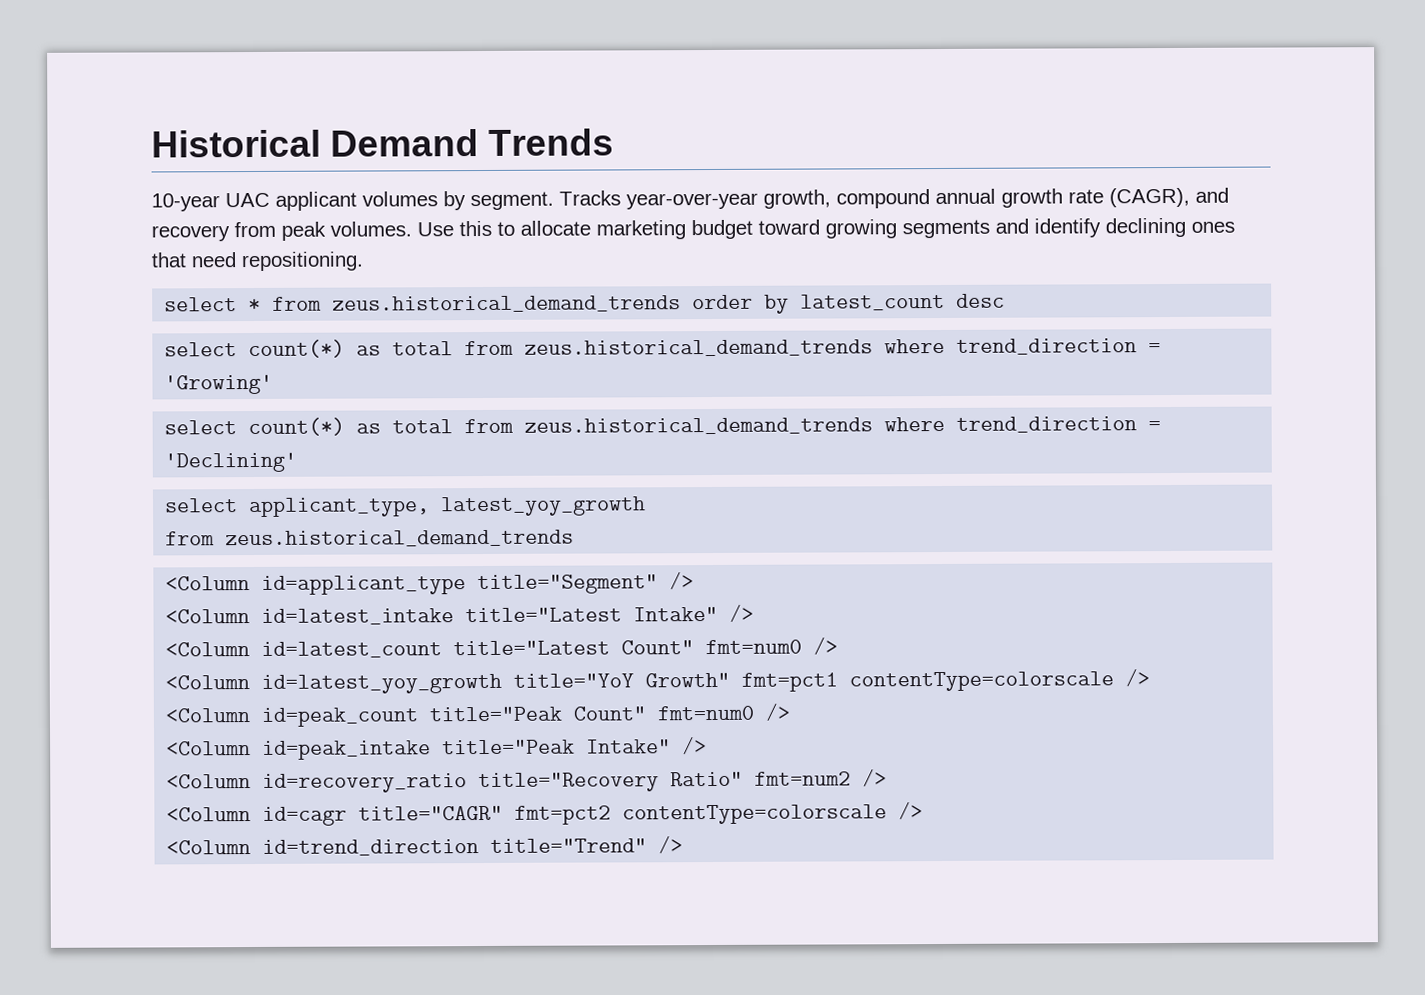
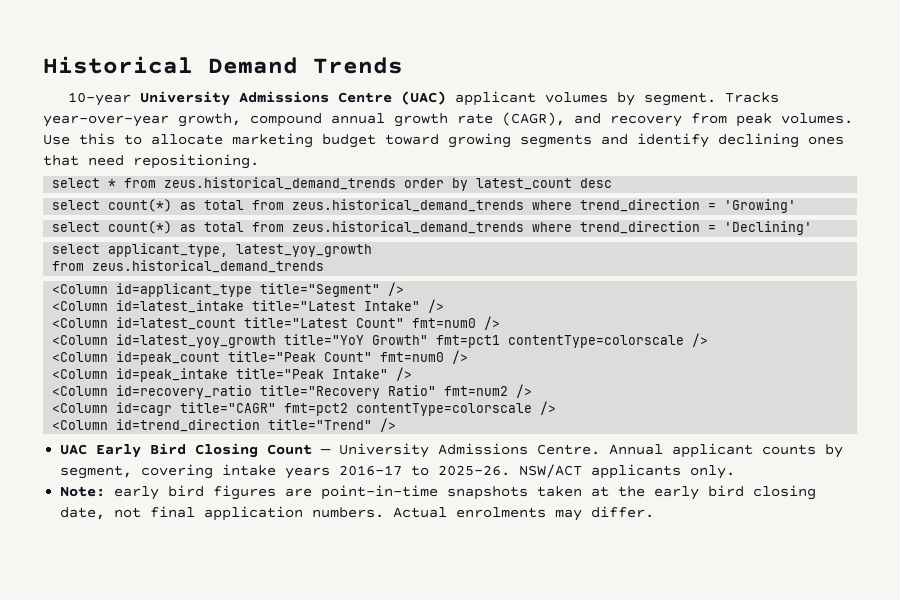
- 10-year UAC applicant volumes by segment.
+ 10-year University Admissions Centre (UAC) applicant volumes by segment.
+ UAC Early Bird Closing Count — University Admissions Centre. Annual applicant counts by segment, covering intake years 2016-17 to 2025-26. NSW/ACT applicants only.
+ Note: early bird figures are point-in-time snapshots taken at the early bird closing date, not final application numbers. Actual enrolments may differ.

